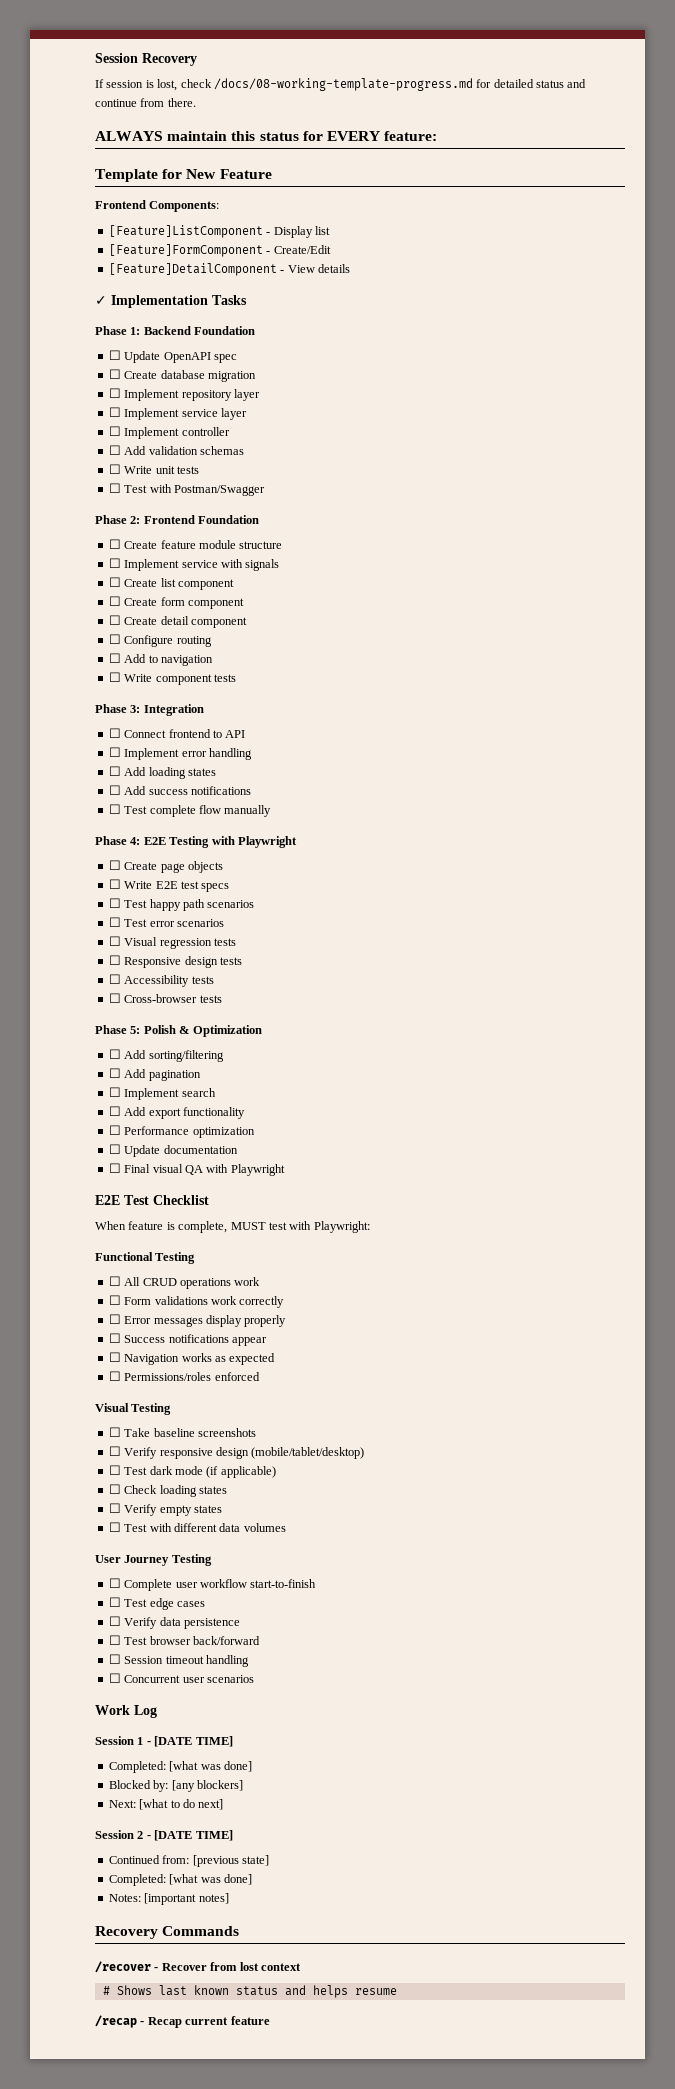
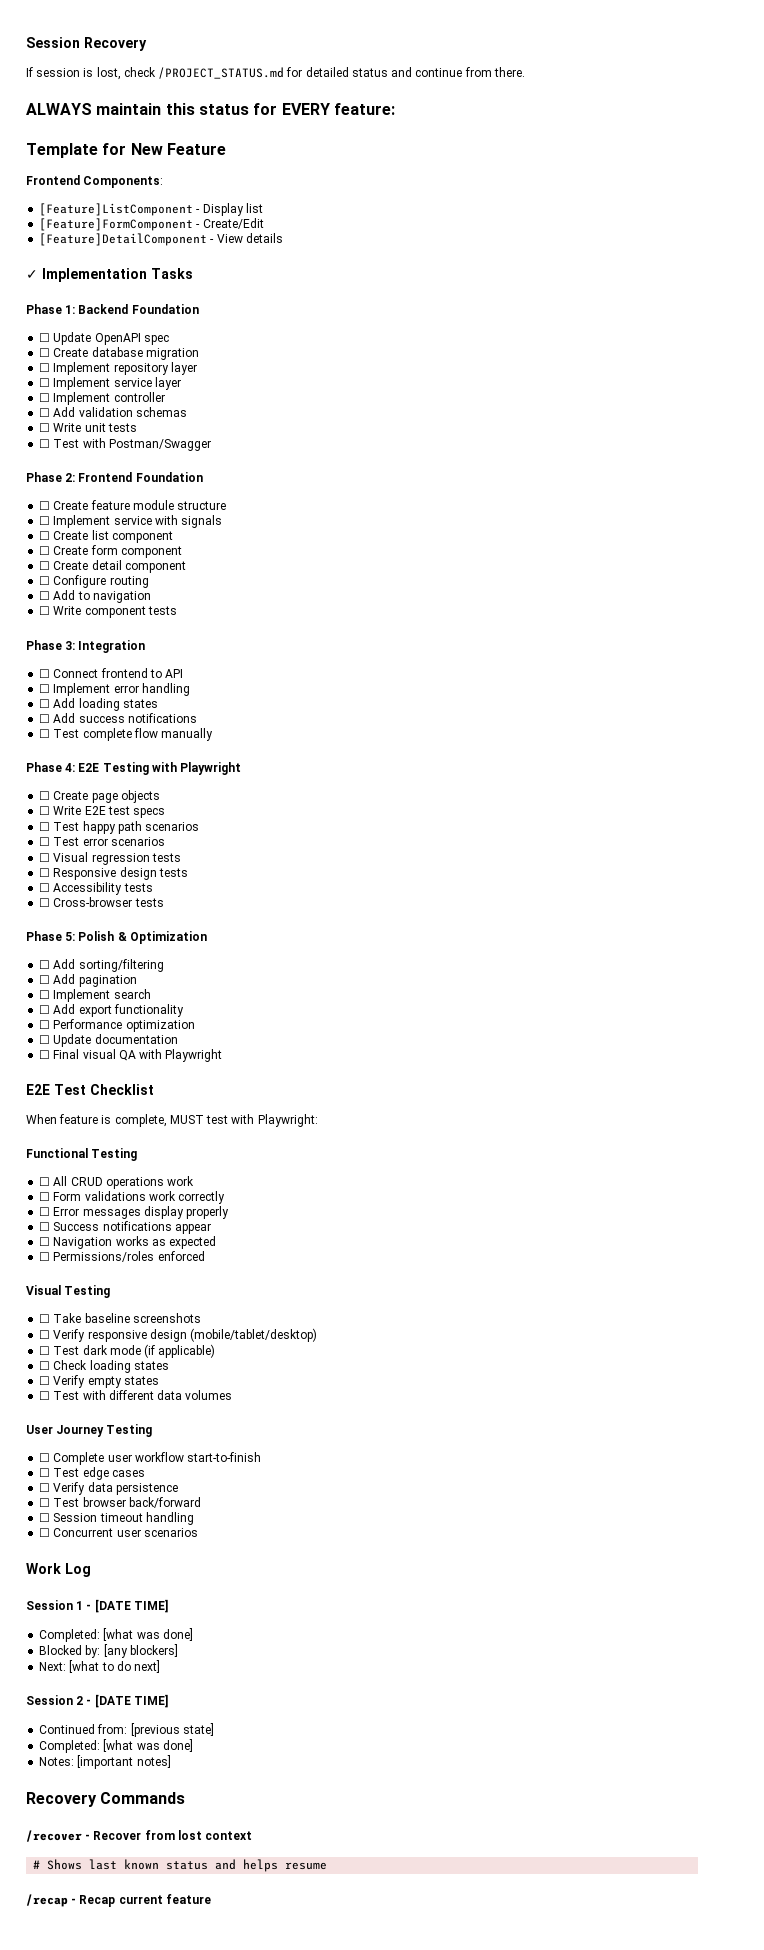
- If session is lost, check /docs/08-working-template-progress.md for detailed status and continue from there.
+ If session is lost, check /PROJECT_STATUS.md for detailed status and continue from there.

